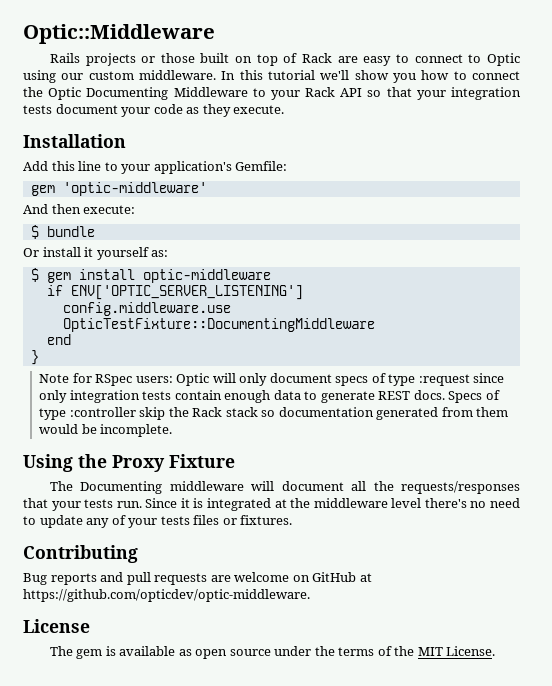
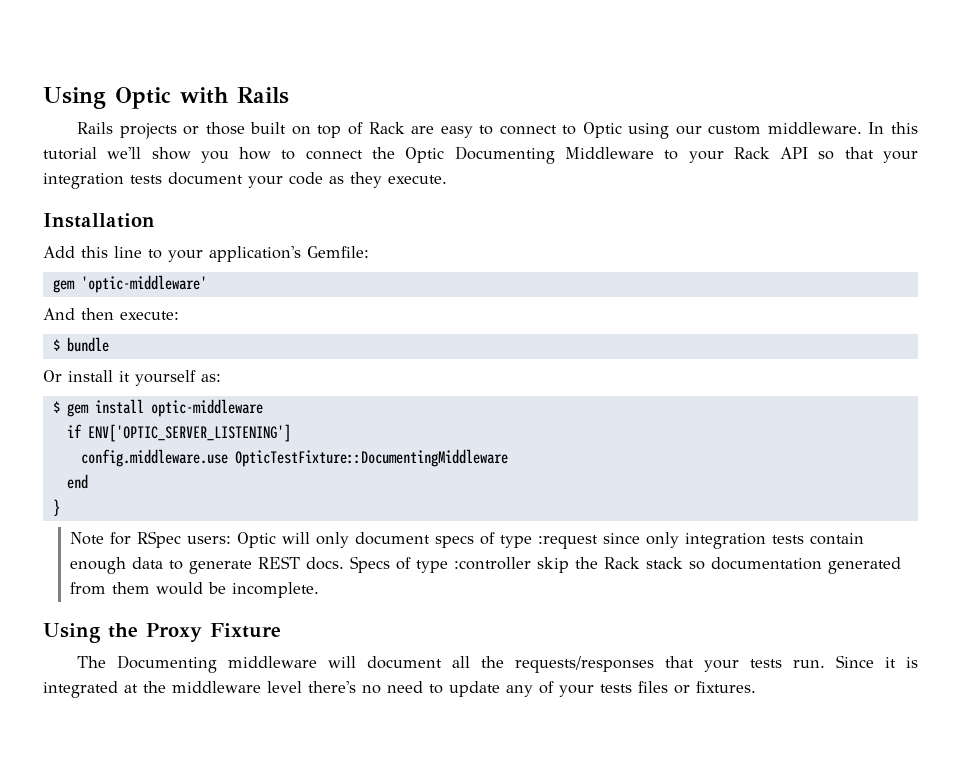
- Optic::Middleware
+ Using Optic with Rails
- Contributing
- Bug reports and pull requests are welcome on GitHub at https://github.com/opticdev/optic-middleware.
- License
- The gem is available as open source under the terms of the MIT License.

